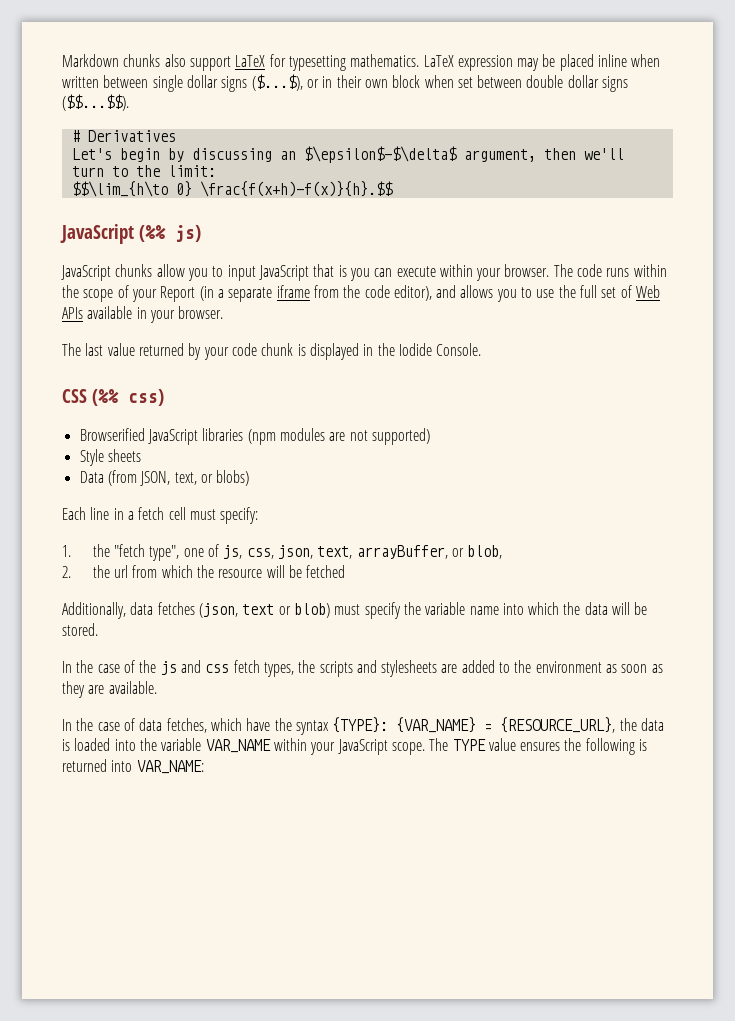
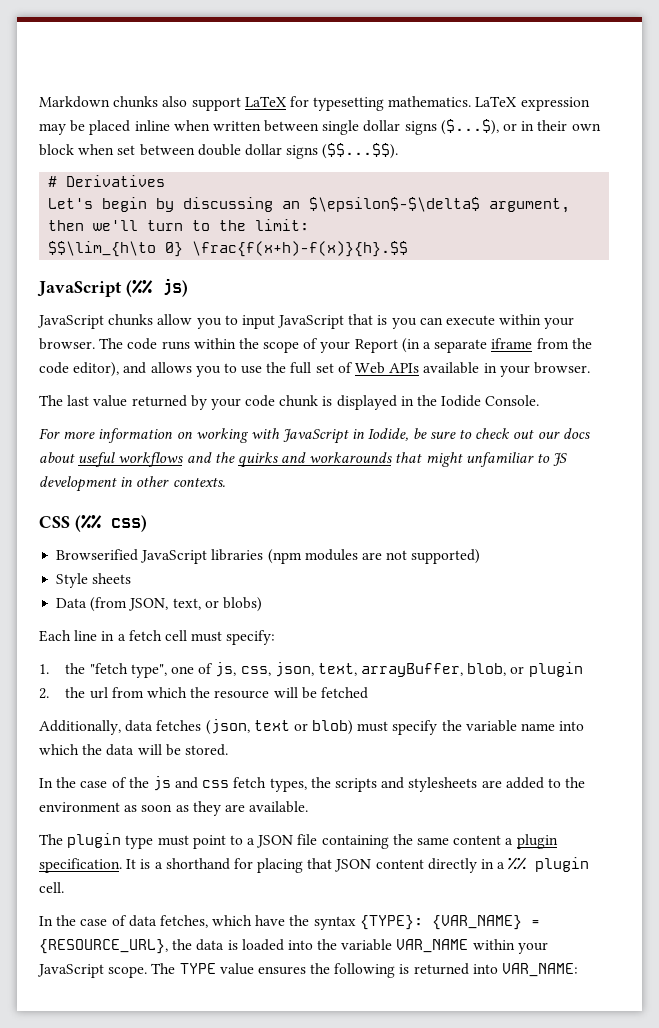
+ For more information on working with JavaScript in Iodide, be sure to check out our docs about useful workflows and the quirks and workarounds that might unfamiliar to JS development in other contexts.
- 1. the "fetch type", one of js, css, json, text, arrayBuffer, or blob,
+ 1. the "fetch type", one of js, css, json, text, arrayBuffer, blob, or plugin
+ The plugin type must point to a JSON file containing the same content a plugin specification. It is a shorthand for placing that JSON content directly in a %% plugin cell.

